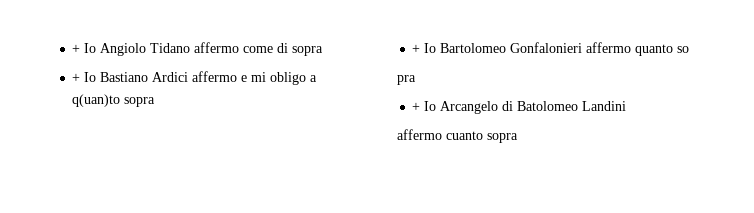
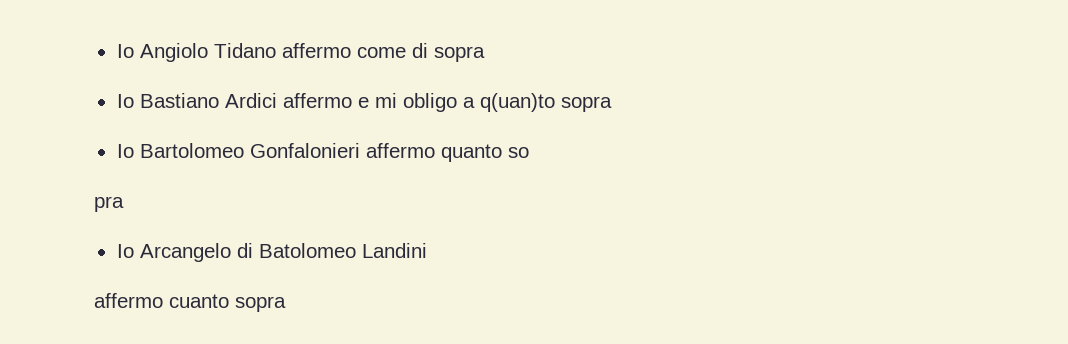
- + Io Angiolo Tidano affermo come di sopra
+ Io Angiolo Tidano affermo come di sopra
- + Io Bastiano Ardici affermo e mi obligo a q(uan)to sopra
+ Io Bastiano Ardici affermo e mi obligo a q(uan)to sopra
- + Io Bartolomeo Gonfalonieri affermo quanto so
+ Io Bartolomeo Gonfalonieri affermo quanto so
- + Io Arcangelo di Batolomeo Landini
+ Io Arcangelo di Batolomeo Landini

